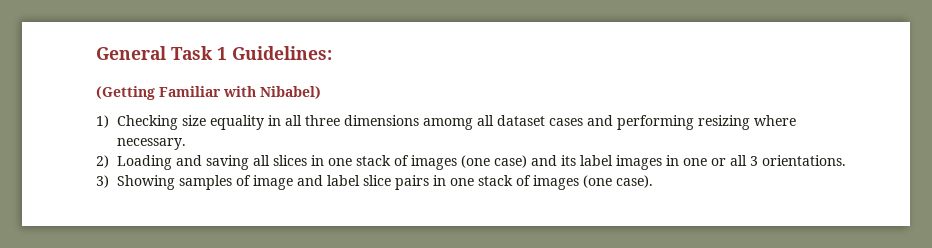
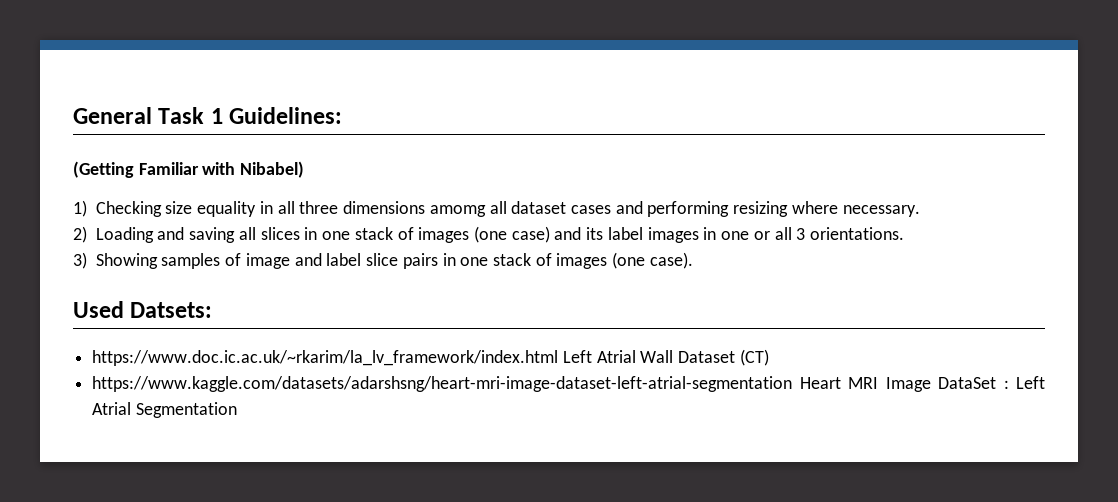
+ Used Datsets:
+ https://www.doc.ic.ac.uk/~rkarim/la_lv_framework/index.html Left Atrial Wall Dataset (CT)
+ https://www.kaggle.com/datasets/adarshsng/heart-mri-image-dataset-left-atrial-segmentation Heart MRI Image DataSet : Left Atrial Segmentation

